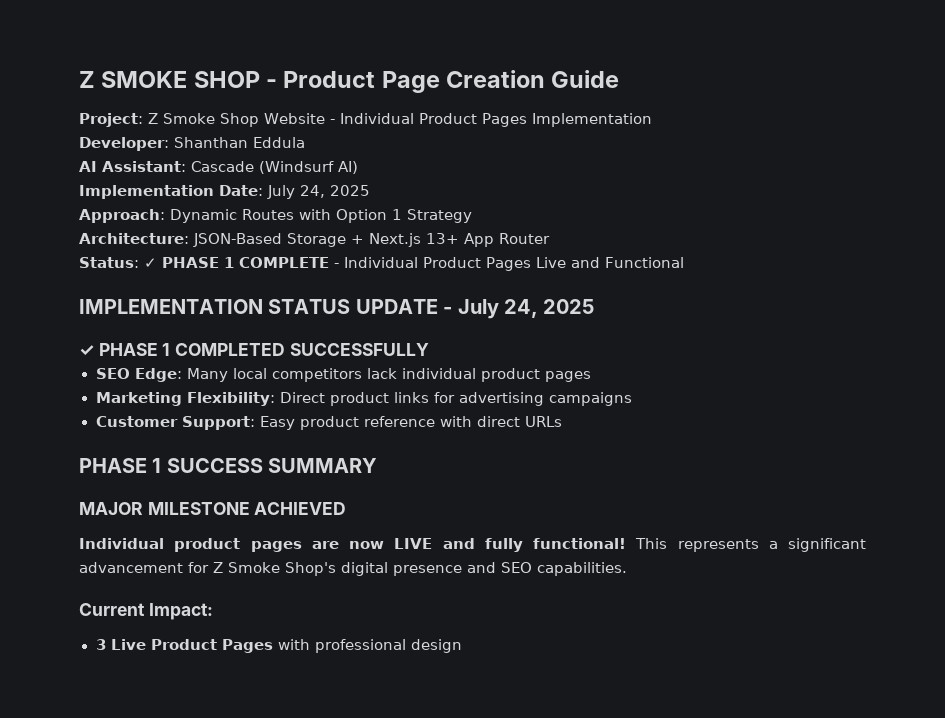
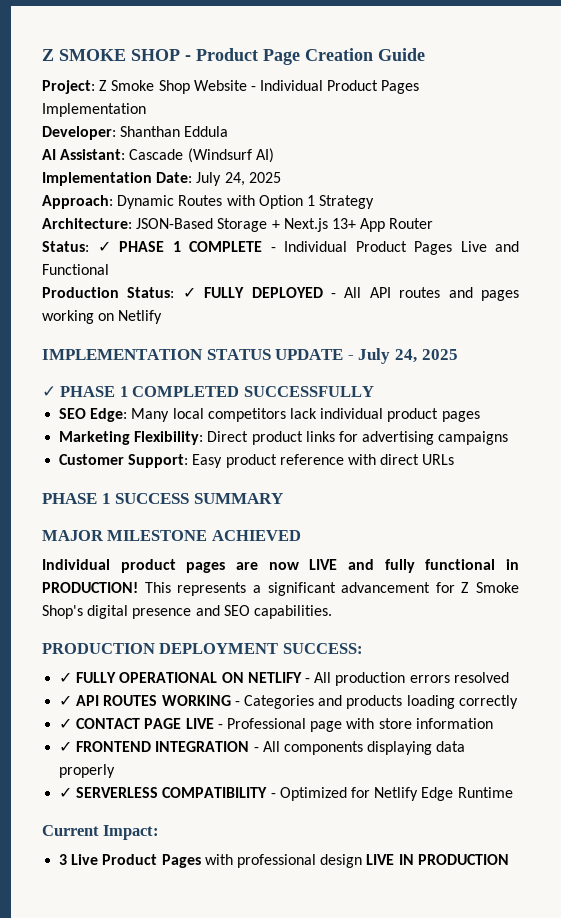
+ Production Status: ✓ FULLY DEPLOYED - All API routes and pages working on Netlify
- Individual product pages are now LIVE and fully functional!
+ Individual product pages are now LIVE and fully functional in PRODUCTION!
+ PRODUCTION DEPLOYMENT SUCCESS:
+ ✓ FULLY OPERATIONAL ON NETLIFY - All production errors resolved
+ ✓ API ROUTES WORKING - Categories and products loading correctly
+ ✓ CONTACT PAGE LIVE - Professional page with store information
+ ✓ FRONTEND INTEGRATION - All components displaying data properly
+ ✓ SERVERLESS COMPATIBILITY - Optimized for Netlify Edge Runtime
- 3 Live Product Pages with professional design
+ 3 Live Product Pages with professional design LIVE IN PRODUCTION

